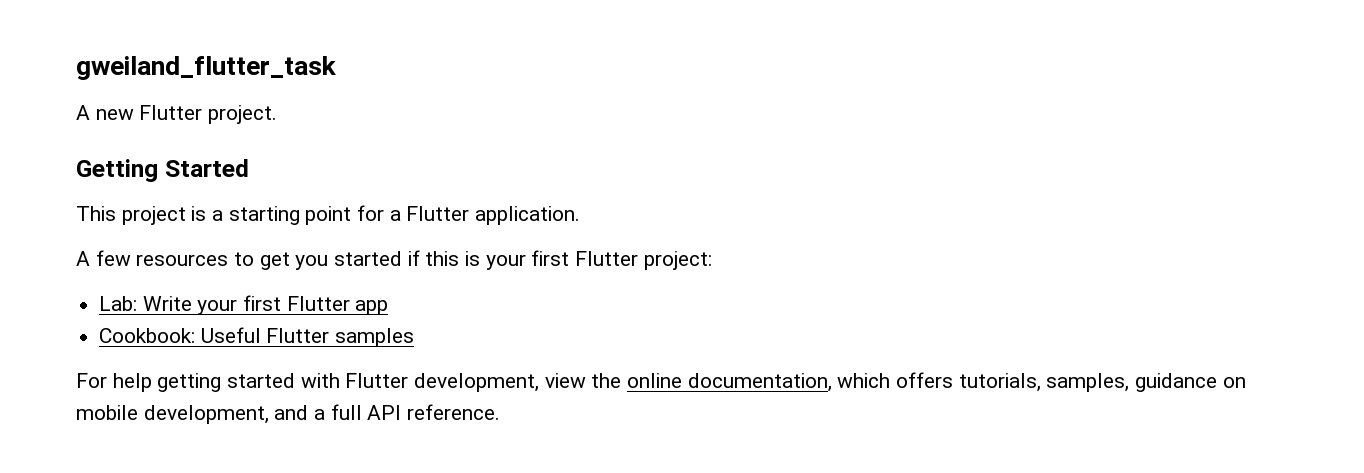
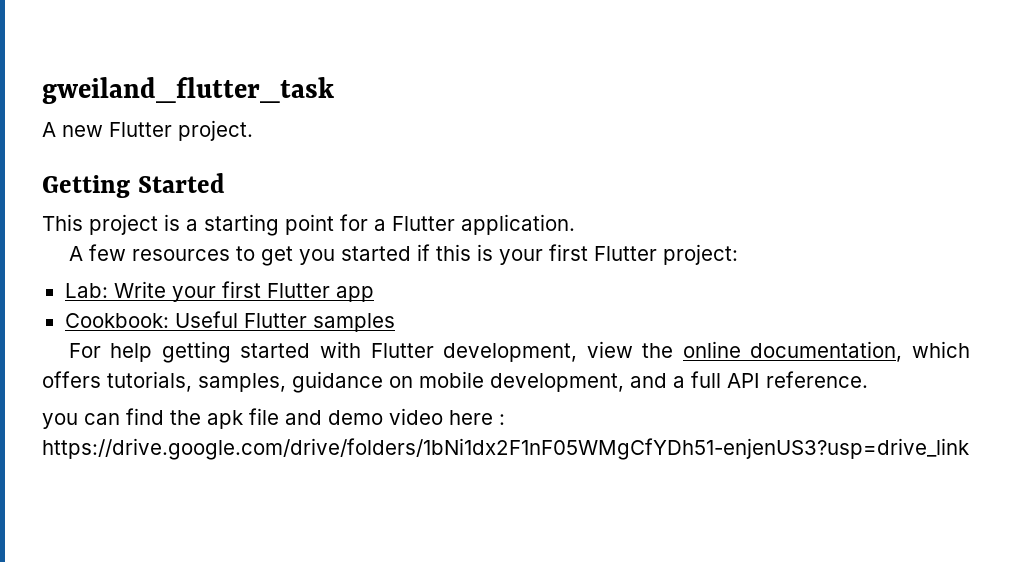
+ you can find the apk file and demo video here : https://drive.google.com/drive/folders/1bNi1dx2F1nF05WMgCfYDh51-enjenUS3?usp=drive_link

